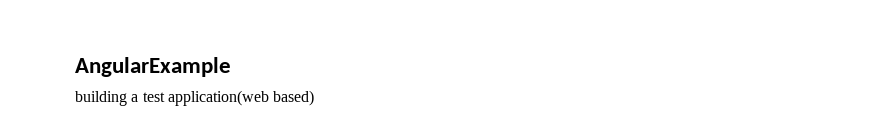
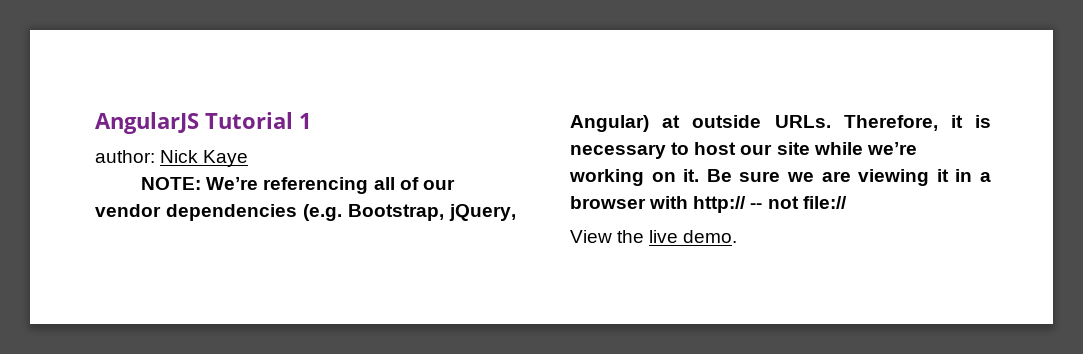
- AngularExample
- building a test application(web based)
+ AngularJS Tutorial 1
+ author: Nick Kaye
+ NOTE: We’re referencing all of our vendor dependencies (e.g. Bootstrap, jQuery, Angular) at outside URLs. Therefore, it is necessary to host our site while we’re working on it. Be sure we are viewing it in a browser with http:// -- not file://
+ View the live demo.

